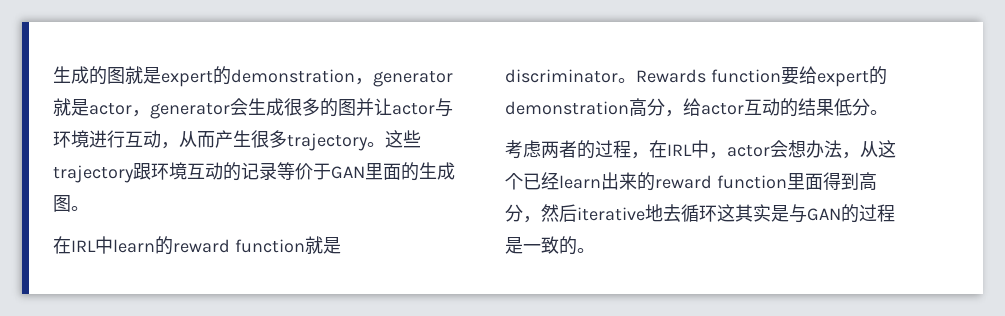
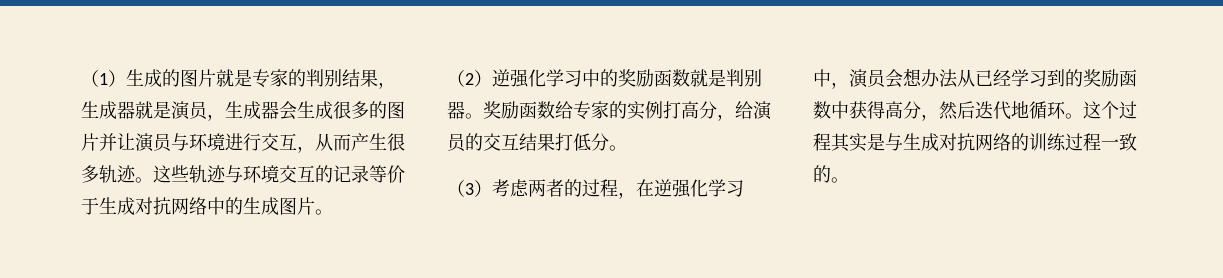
- 生成的图就是expert的demonstration，generator就是actor，generator会生成很多的图并让actor与环境进行互动，从而产生很多trajectory。这些trajectory跟环境互动的记录等价于GAN里面的生成图。
- 在IRL中learn的reward function就是discriminator。Rewards function要给expert的demonstration高分，给actor互动的结果低分。
+ （1）生成的图片就是专家的判别结果，生成器就是演员，生成器会生成很多的图片并让演员与环境进行交互，从而产生很多轨迹。这些轨迹与环境交互的记录等价于生成对抗网络中的生成图片。
+ （2）逆强化学习中的奖励函数就是判别器。奖励函数给专家的实例打高分，给演员的交互结果打低分。
- 考虑两者的过程，在IRL中，actor会想办法，从这个已经learn出来的reward function里面得到高分，然后iterative地去循环这其实是与GAN的过程是一致的。
+ （3）考虑两者的过程，在逆强化学习中，演员会想办法从已经学习到的奖励函数中获得高分，然后迭代地循环。这个过程其实是与生成对抗网络的训练过程一致的。

